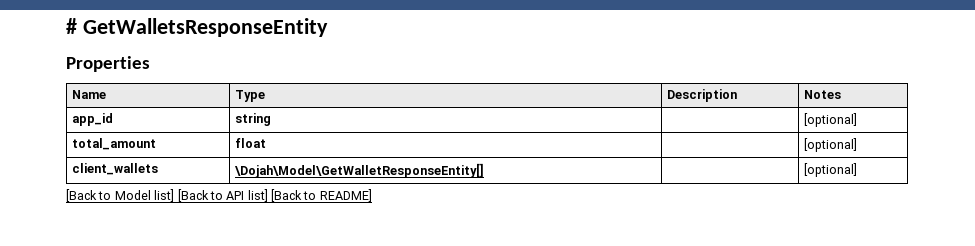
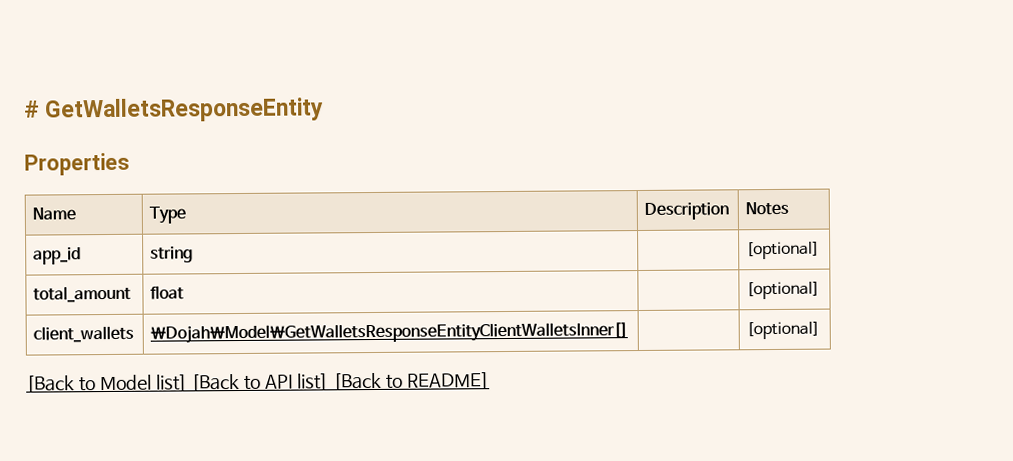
- client_wallets | \Dojah\Model\GetWalletResponseEntity[] | | [optional]
+ client_wallets | \Dojah\Model\GetWalletsResponseEntityClientWalletsInner[] | | [optional]

